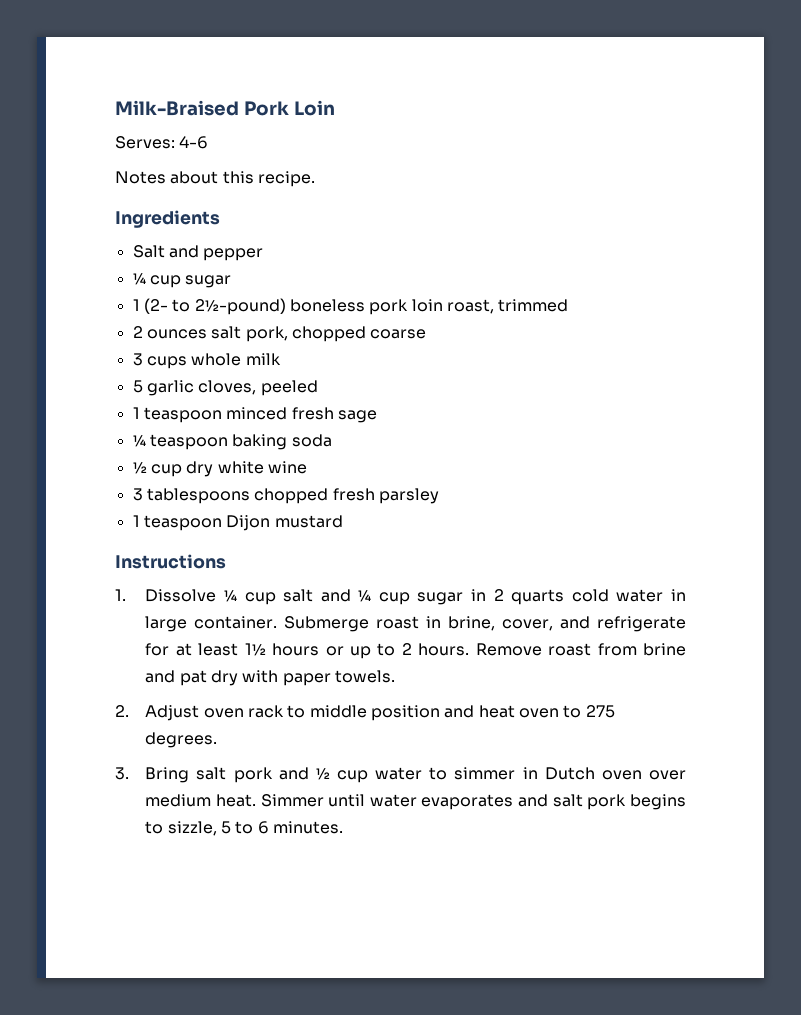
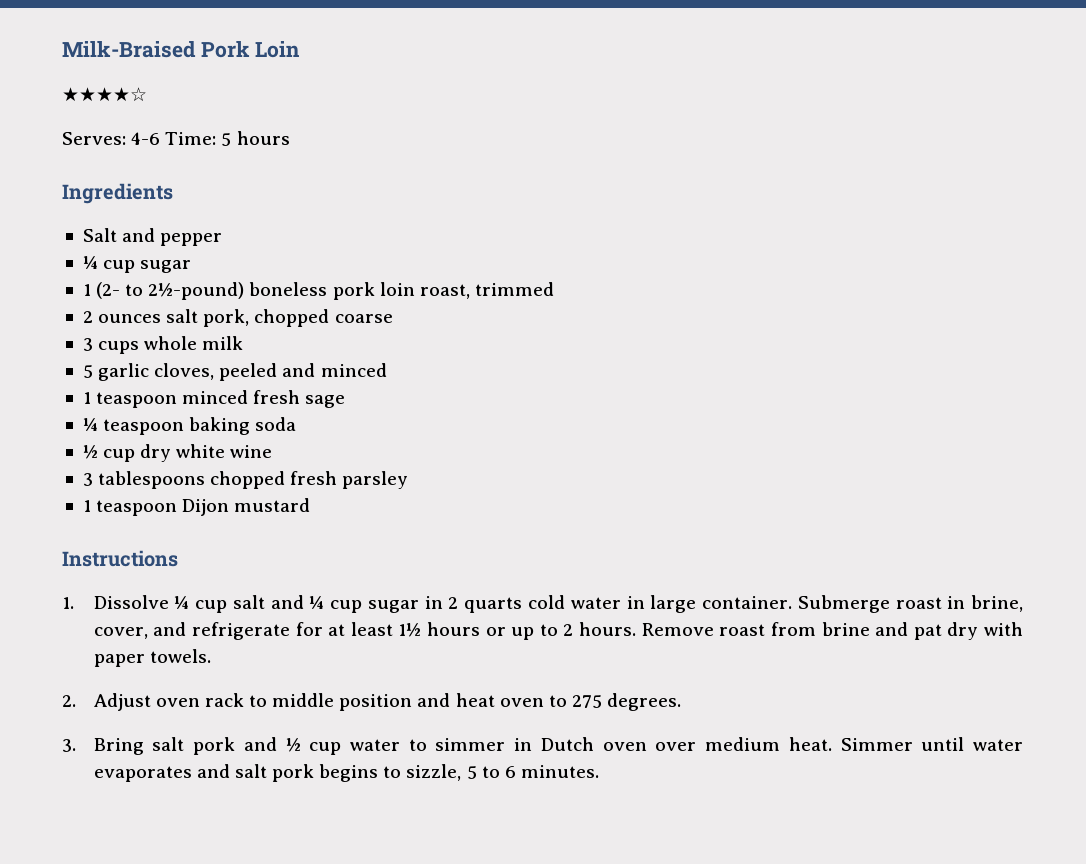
+ ★★★★☆
- Serves: 4-6
- Notes about this recipe.
+ Serves: 4-6 Time: 5 hours
- 5 garlic cloves, peeled
+ 5 garlic cloves, peeled and minced

